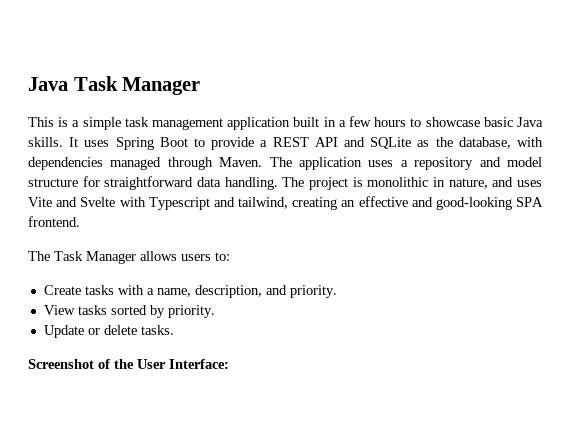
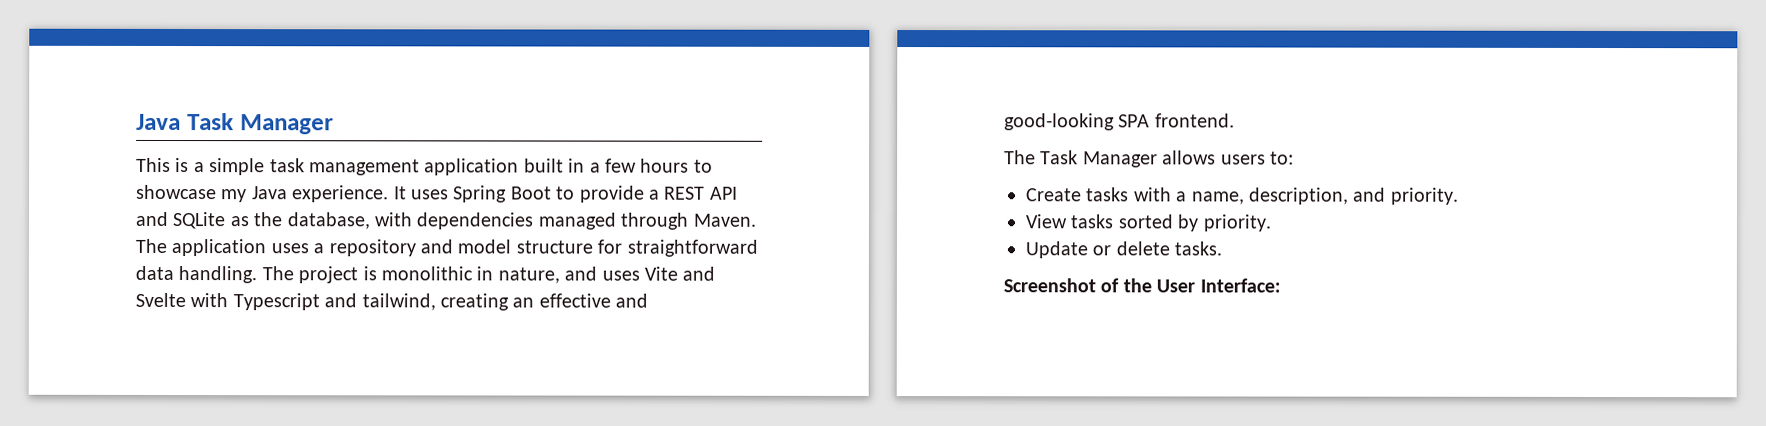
- This is a simple task management application built in a few hours to showcase basic Java skills.
+ This is a simple task management application built in a few hours to showcase my Java experience.

